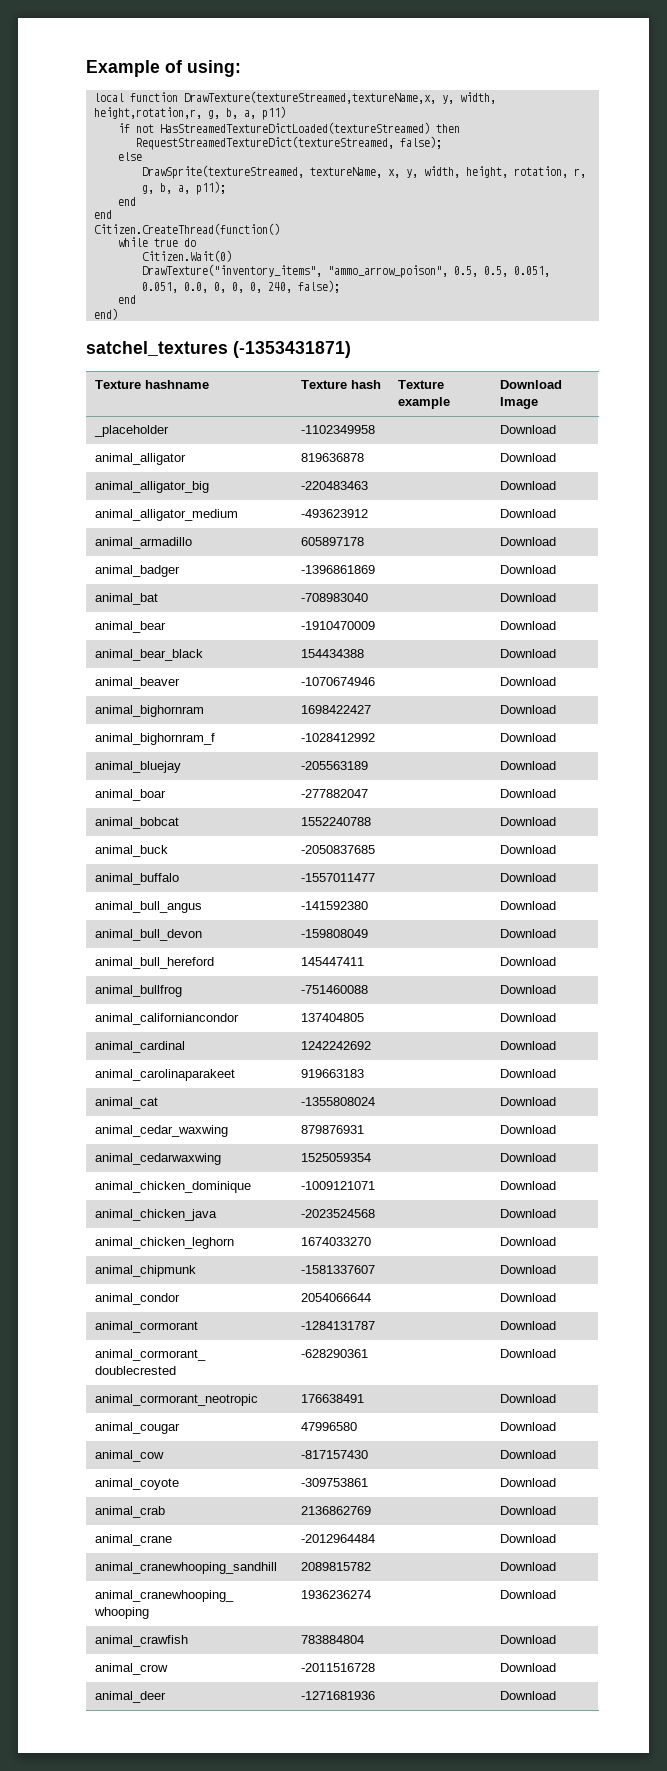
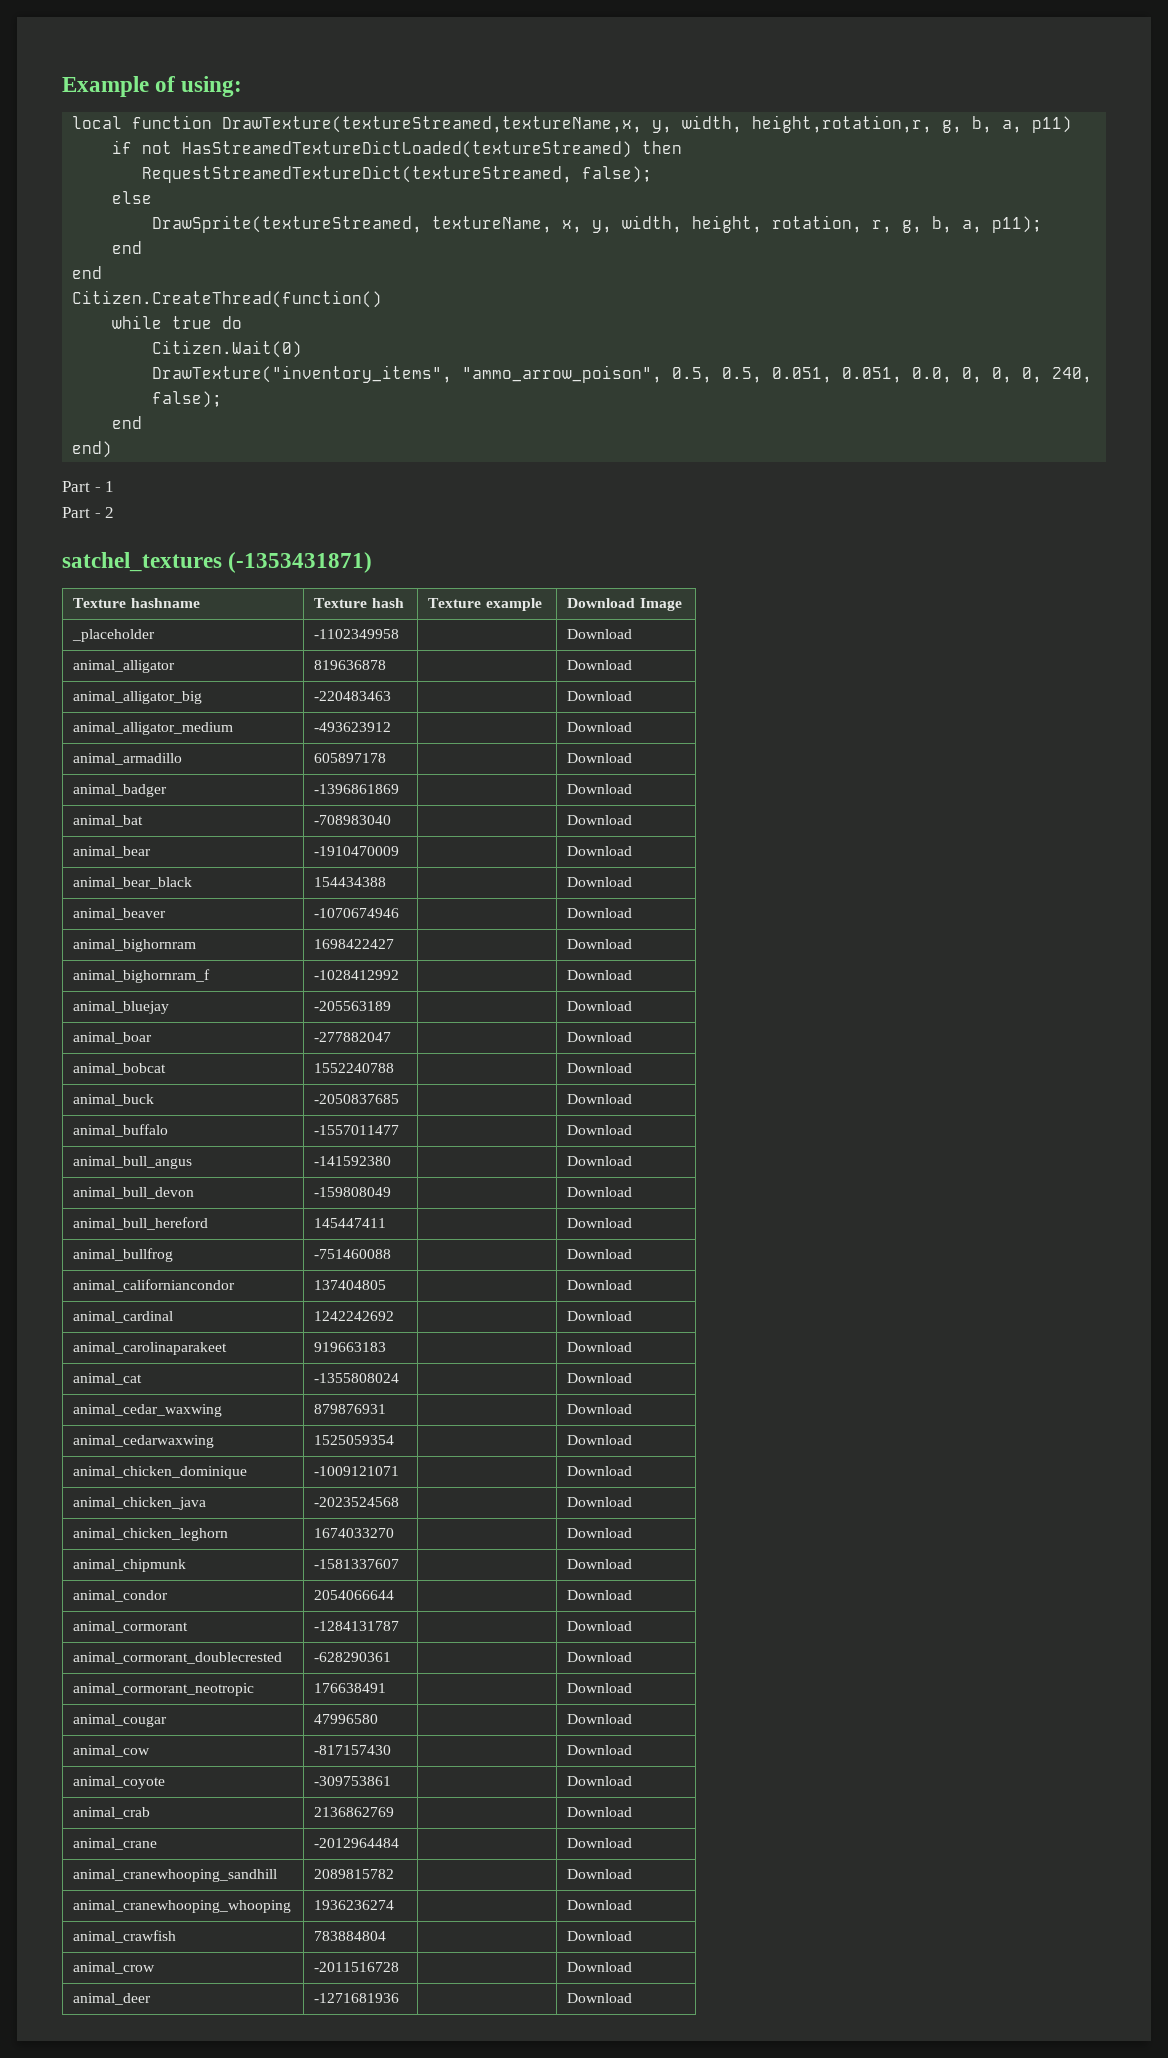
+ Part - 1
+ Part - 2

